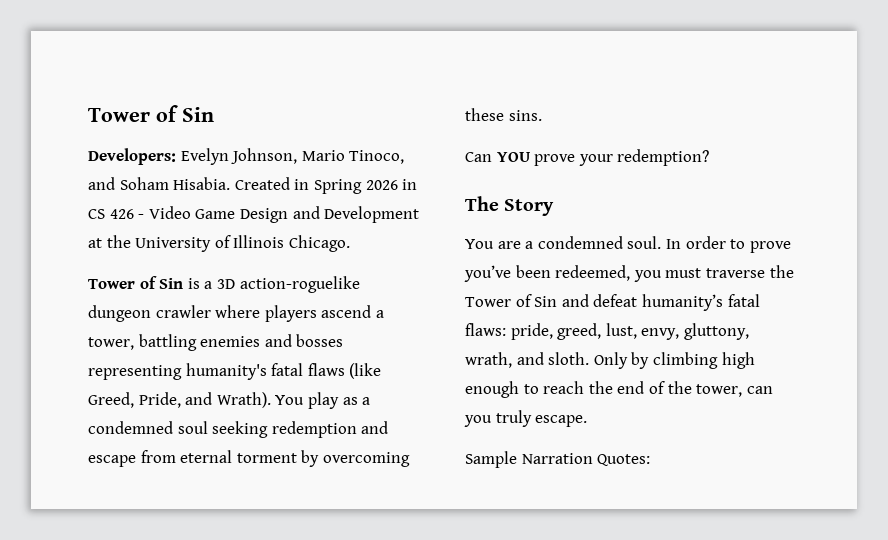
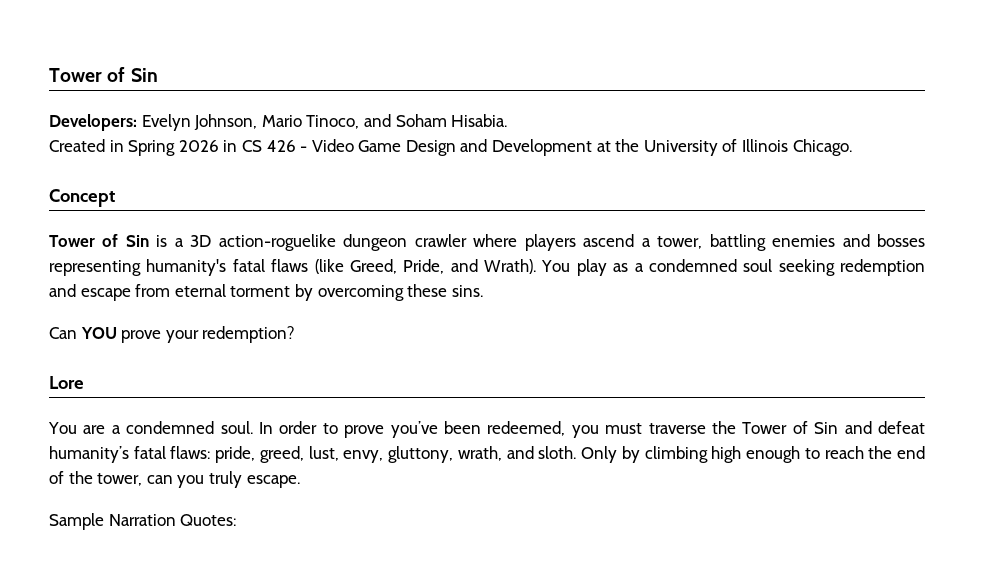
- Developers: Evelyn Johnson, Mario Tinoco, and Soham Hisabia. Created in Spring 2026 in CS 426 - Video Game Design and Development at the University of Illinois Chicago.
+ Developers: Evelyn Johnson, Mario Tinoco, and Soham Hisabia.
+ Created in Spring 2026 in CS 426 - Video Game Design and Development at the University of Illinois Chicago.
+ Concept
- The Story
+ Lore

